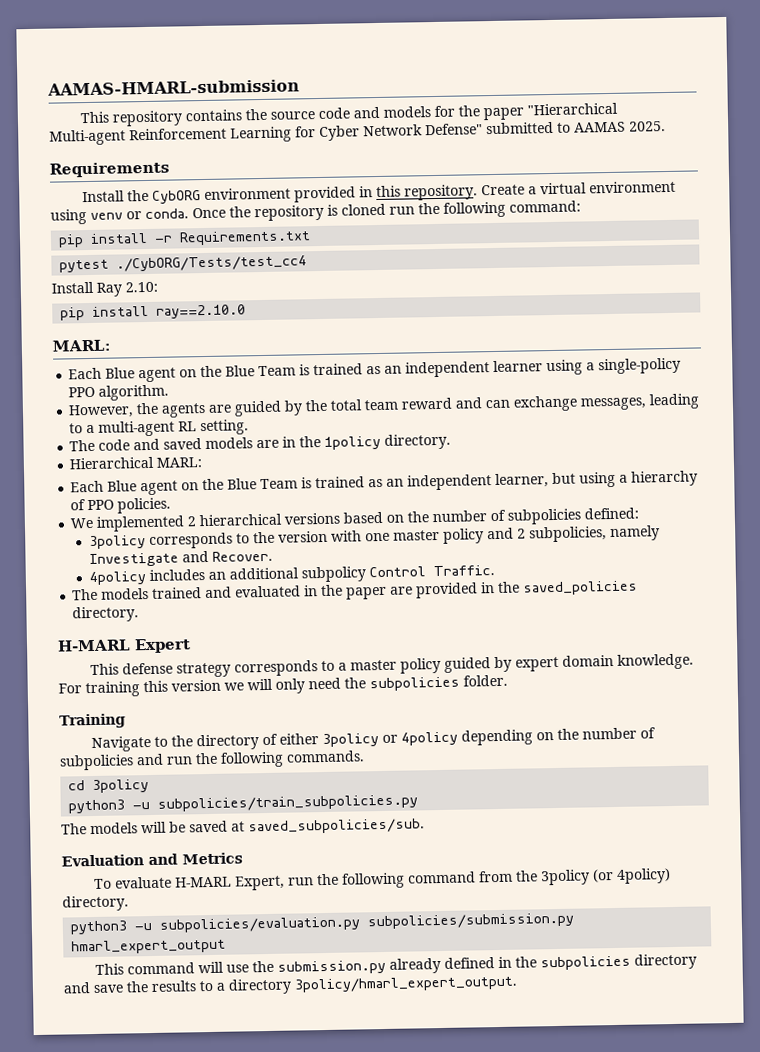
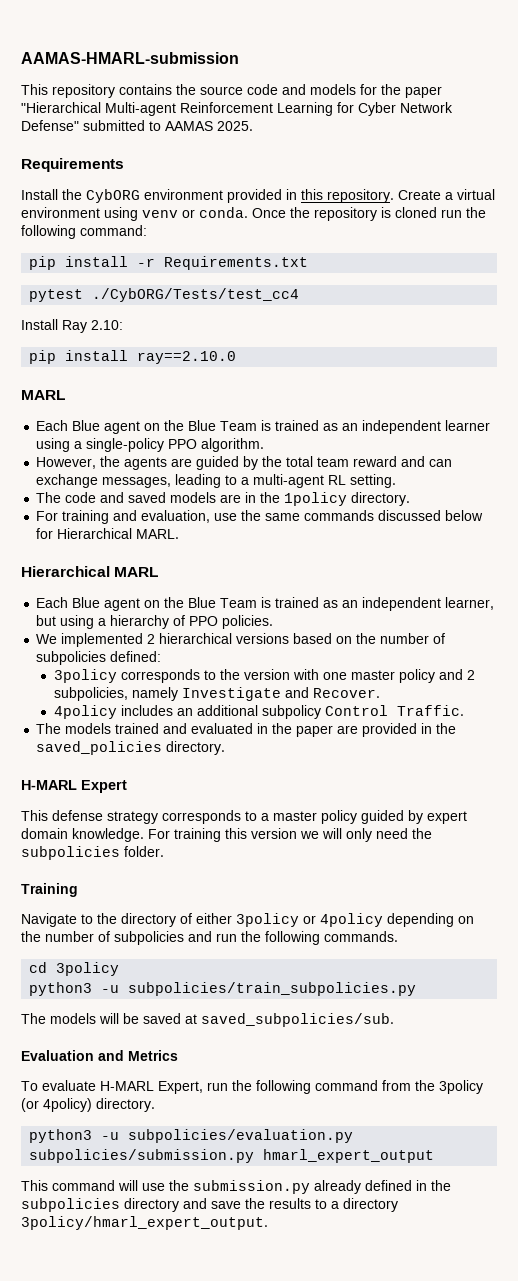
  pip install ray==2.10.0
- MARL:
+ MARL
- Hierarchical MARL:
+ For training and evaluation, use the same commands discussed below for Hierarchical MARL.
+ Hierarchical MARL

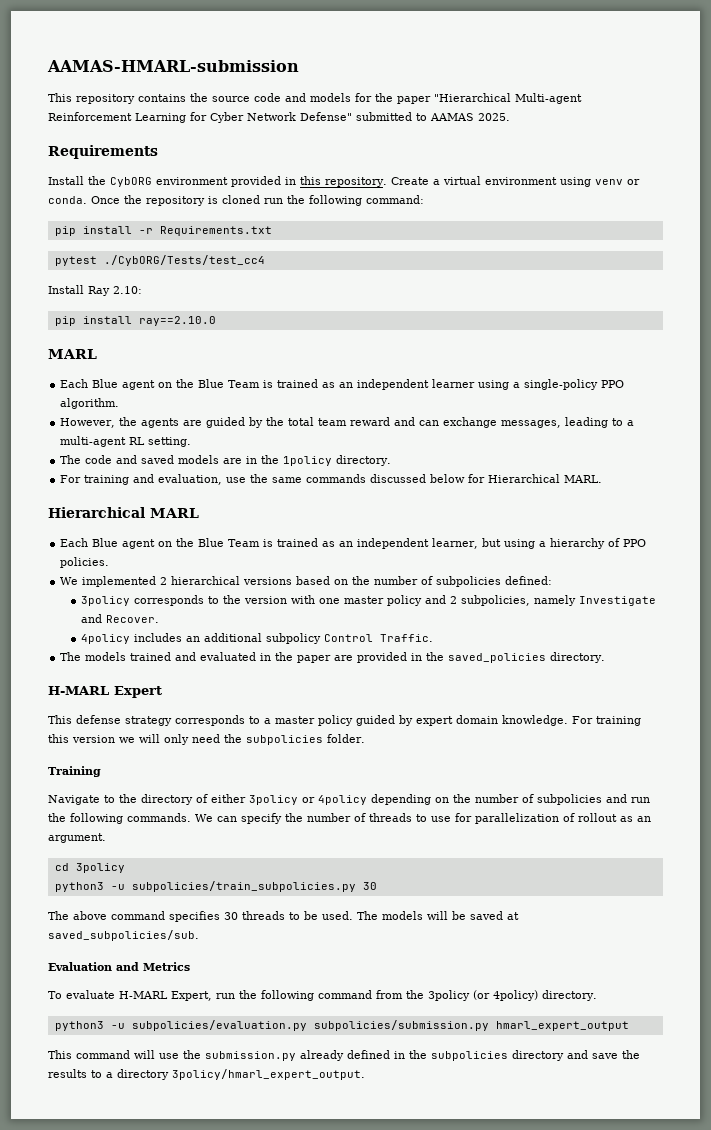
+ We can specify the number of threads to use for parallelization of rollout as an argument.
- python3 -u subpolicies/train_subpolicies.py
- The models will be saved at saved_subpolicies/sub.
+ python3 -u subpolicies/train_subpolicies.py 30
+ The above command specifies 30 threads to be used. The models will be saved at saved_subpolicies/sub.

